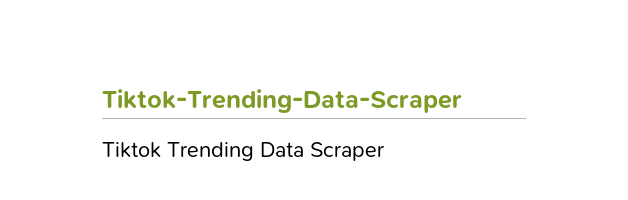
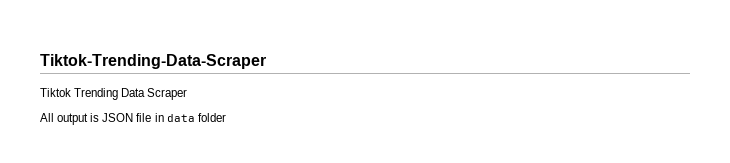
+ All output is JSON file in data folder

